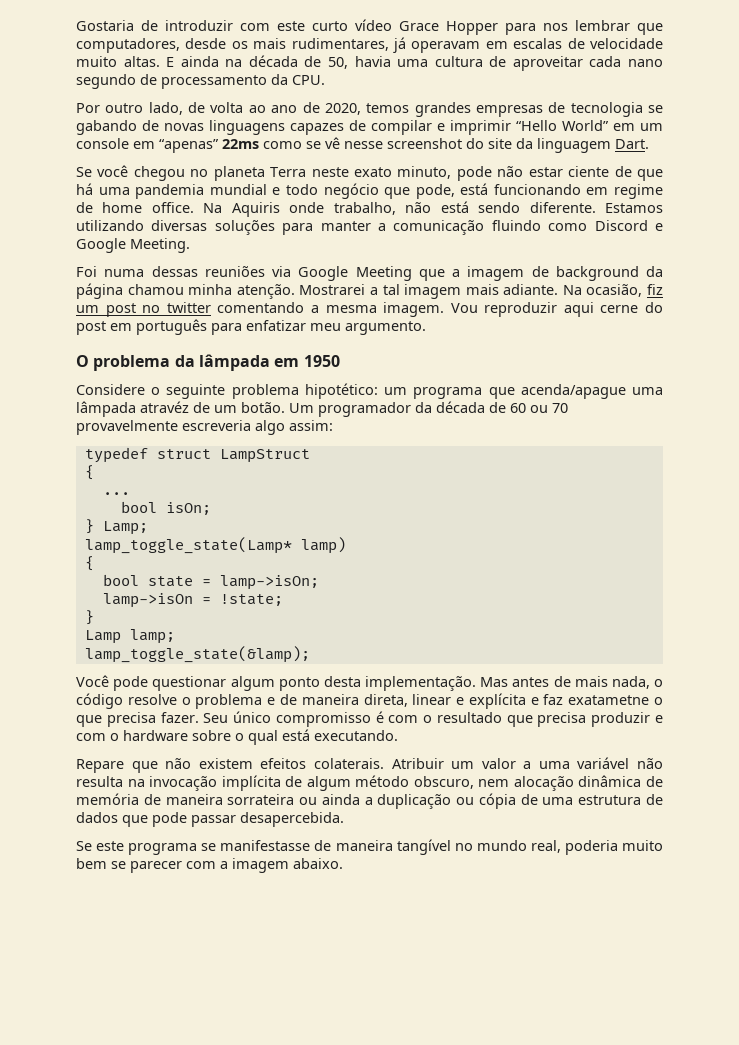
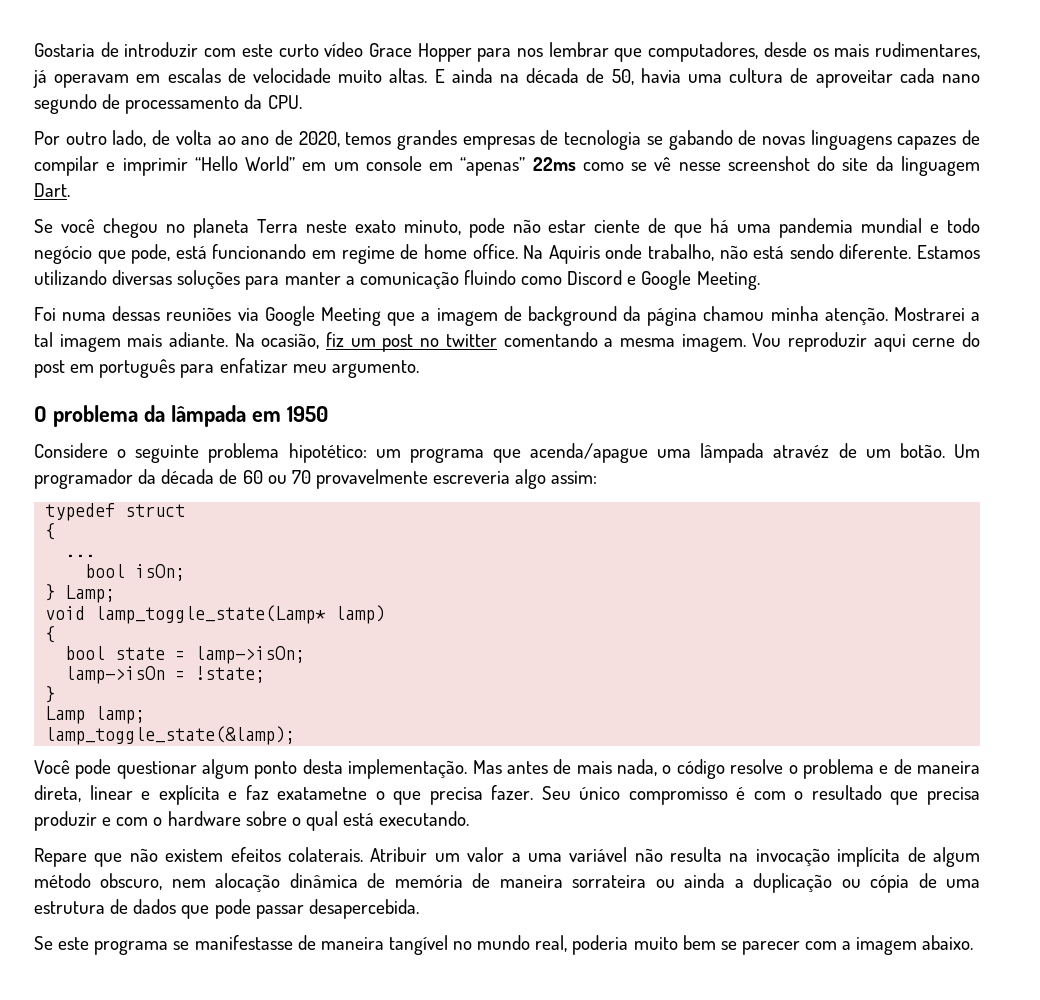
- typedef struct LampStruct
+ typedef struct
- lamp_toggle_state(Lamp* lamp)
+ void lamp_toggle_state(Lamp* lamp)

